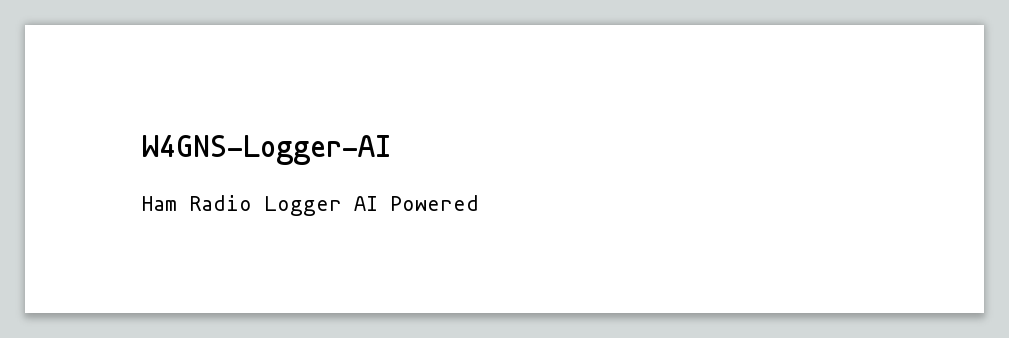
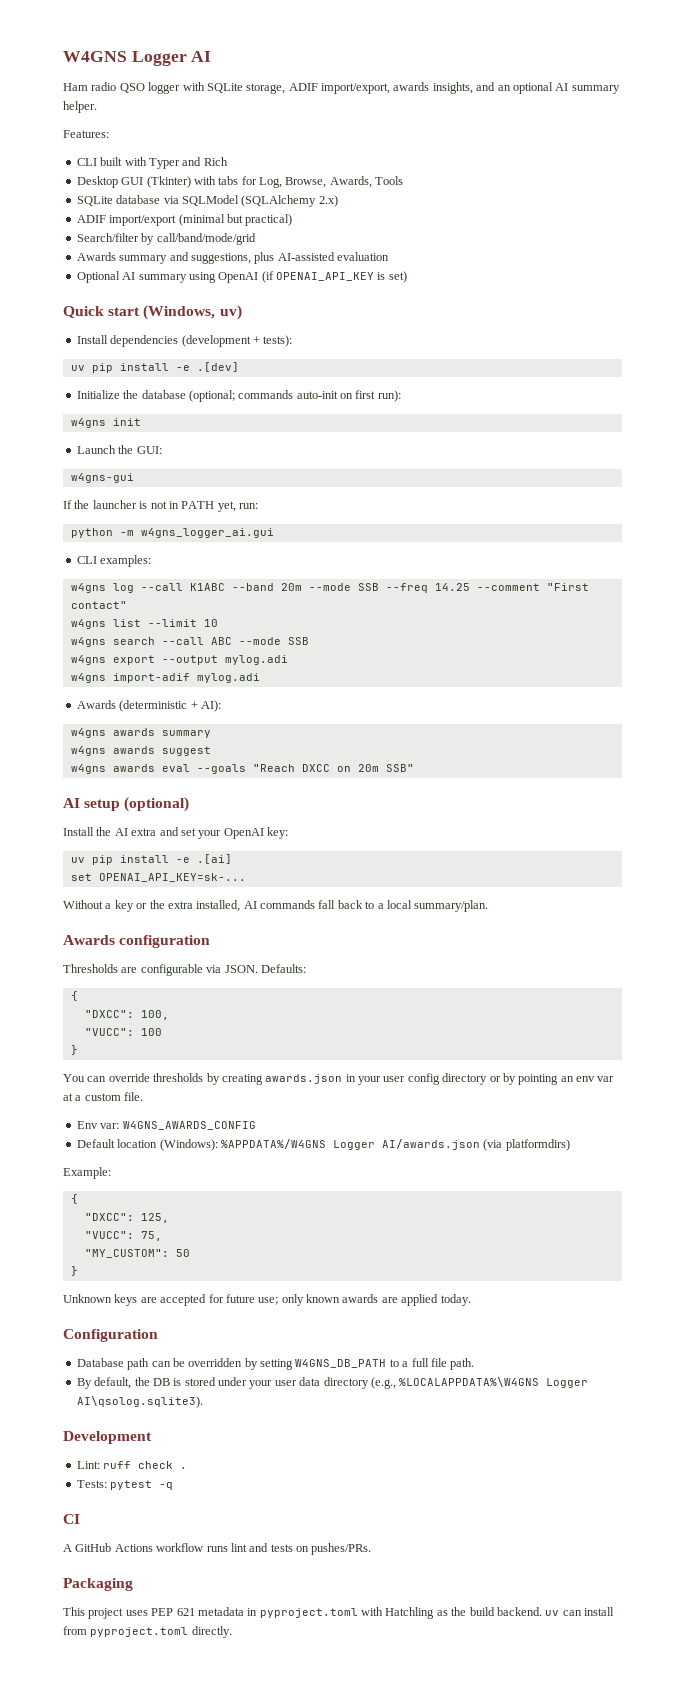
- W4GNS-Logger-AI
- Ham Radio Logger AI Powered
+ W4GNS Logger AI
+ Ham radio QSO logger with SQLite storage, ADIF import/export, awards insights, and an optional AI summary helper.
+ Features:
+ CLI built with Typer and Rich
+ Desktop GUI (Tkinter) with tabs for Log, Browse, Awards, Tools
+ SQLite database via SQLModel (SQLAlchemy 2.x)
+ ADIF import/export (minimal but practical)
+ Search/filter by call/band/mode/grid
+ Awards summary and suggestions, plus AI-assisted evaluation
+ Optional AI summary using OpenAI (if OPENAI_API_KEY is set)
+ Quick start (Windows, uv)
+ Install dependencies (development + tests):
+ uv pip install -e .[dev]
+ Initialize the database (optional; commands auto-init on first run):
+ w4gns init
+ Launch the GUI:
+ w4gns-gui
+ If the launcher is not in PATH yet, run:
+ python -m w4gns_logger_ai.gui
+ CLI examples:
+ w4gns log --call K1ABC --band 20m --mode SSB --freq 14.25 --comment "First contact"
+ w4gns list --limit 10
+ w4gns search --call ABC --mode SSB
+ w4gns export --output mylog.adi
+ w4gns import-adif mylog.adi
+ Awards (deterministic + AI):
+ w4gns awards summary
+ w4gns awards suggest
+ w4gns awards eval --goals "Reach DXCC on 20m SSB"
+ AI setup (optional)
+ Install the AI extra and set your OpenAI key:
+ uv pip install -e .[ai]
+ set OPENAI_API_KEY=sk-...
+ Without a key or the extra installed, AI commands fall back to a local summary/plan.
+ Awards configuration
+ Thresholds are configurable via JSON. Defaults:
+ {
+ "DXCC": 100,
+ "VUCC": 100
+ }
+ You can override thresholds by creating awards.json in your user config directory or by pointing an env var at a custom file.
+ Env var: W4GNS_AWARDS_CONFIG
+ Default location (Windows): %APPDATA%/W4GNS Logger AI/awards.json (via platformdirs)
+ Example:
+ {
+ "DXCC": 125,
+ "VUCC": 75,
+ "MY_CUSTOM": 50
+ }
+ Unknown keys are accepted for future use; only known awards are applied today.
+ Configuration
+ Database path can be overridden by setting W4GNS_DB_PATH to a full file path.
+ By default, the DB is stored under your user data directory (e.g., %LOCALAPPDATA%\W4GNS Logger AI\qsolog.sqlite3).
+ Development
+ Lint: ruff check .
+ Tests: pytest -q
+ CI
+ A GitHub Actions workflow runs lint and tests on pushes/PRs.
+ Packaging
+ This project uses PEP 621 metadata in pyproject.toml with Hatchling as the build backend. uv can install from pyproject.toml directly.

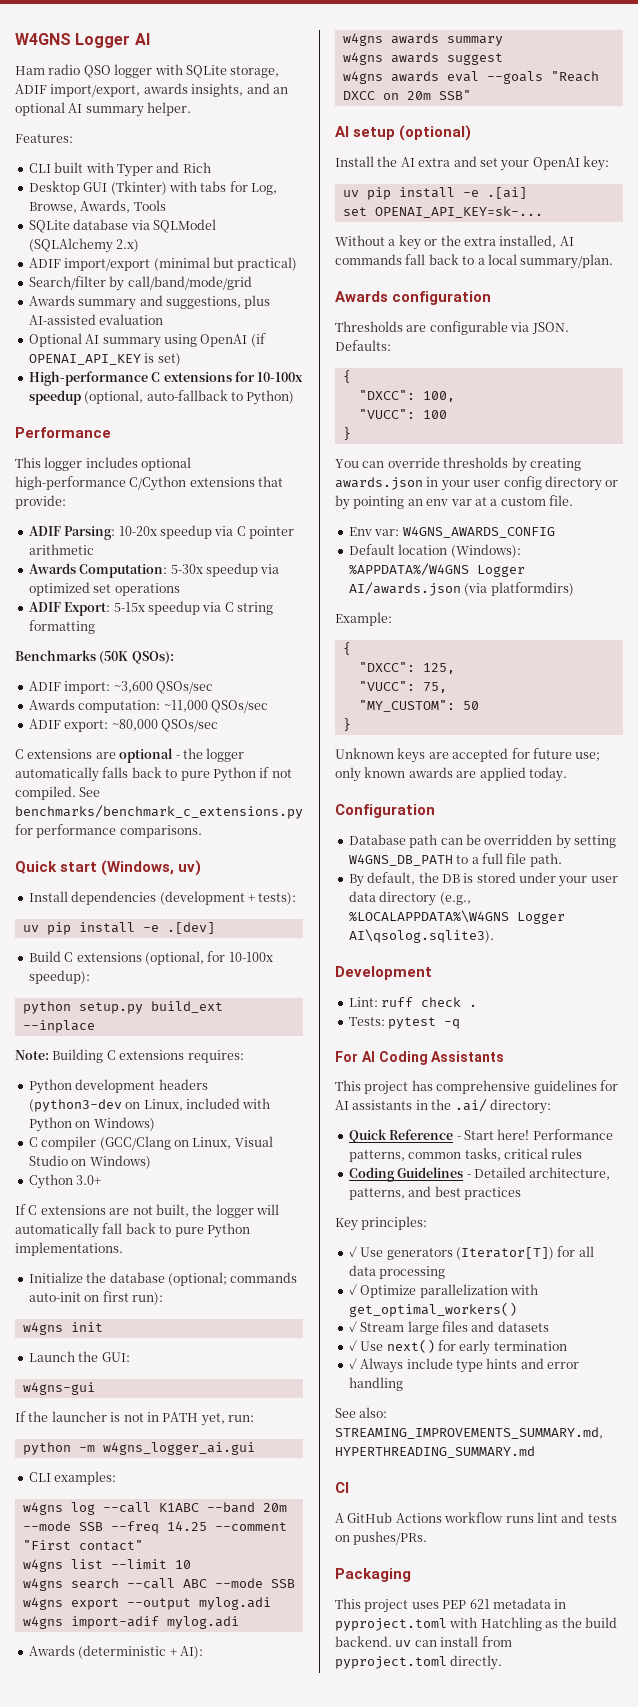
+ High-performance C extensions for 10-100x speedup (optional, auto-fallback to Python)
+ Performance
+ This logger includes optional high-performance C/Cython extensions that provide:
+ ADIF Parsing: 10-20x speedup via C pointer arithmetic
+ Awards Computation: 5-30x speedup via optimized set operations
+ ADIF Export: 5-15x speedup via C string formatting
+ Benchmarks (50K QSOs):
+ ADIF import: ~3,600 QSOs/sec
+ Awards computation: ~11,000 QSOs/sec
+ ADIF export: ~80,000 QSOs/sec
+ C extensions are optional - the logger automatically falls back to pure Python if not compiled. See benchmarks/benchmark_c_extensions.py for performance comparisons.
+ Build C extensions (optional, for 10-100x speedup):
+ python setup.py build_ext --inplace
+ Note: Building C extensions requires:
+ Python development headers (python3-dev on Linux, included with Python on Windows)
+ C compiler (GCC/Clang on Linux, Visual Studio on Windows)
+ Cython 3.0+
+ If C extensions are not built, the logger will automatically fall back to pure Python implementations.
+ For AI Coding Assistants
+ This project has comprehensive guidelines for AI assistants in the .ai/ directory:
+ Quick Reference - Start here! Performance patterns, common tasks, critical rules
+ Coding Guidelines - Detailed architecture, patterns, and best practices
+ Key principles:
+ ✓ Use generators (Iterator[T]) for all data processing
+ ✓ Optimize parallelization with get_optimal_workers()
+ ✓ Stream large files and datasets
+ ✓ Use next() for early termination
+ ✓ Always include type hints and error handling
+ See also: STREAMING_IMPROVEMENTS_SUMMARY.md, HYPERTHREADING_SUMMARY.md

